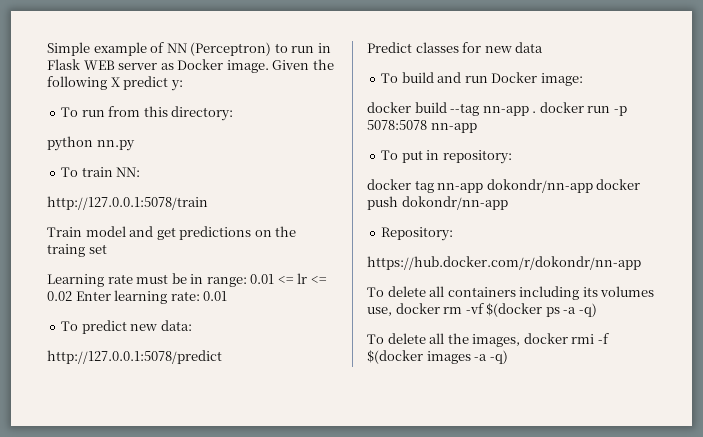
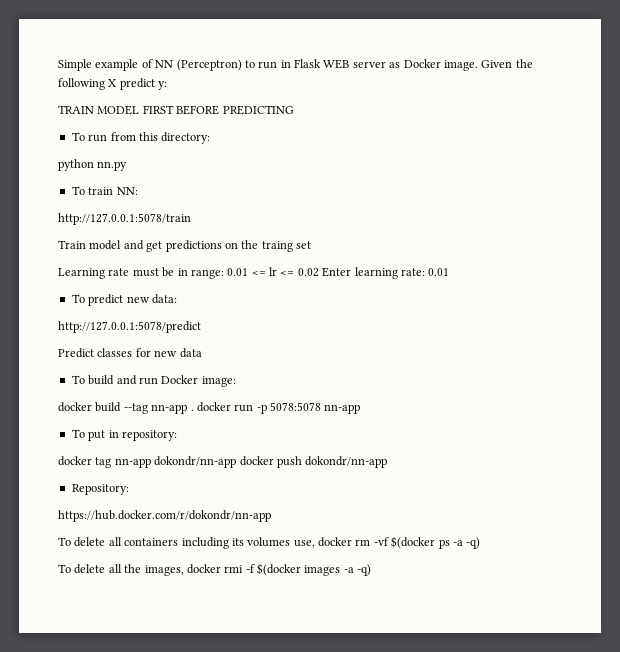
+ TRAIN MODEL FIRST BEFORE PREDICTING

